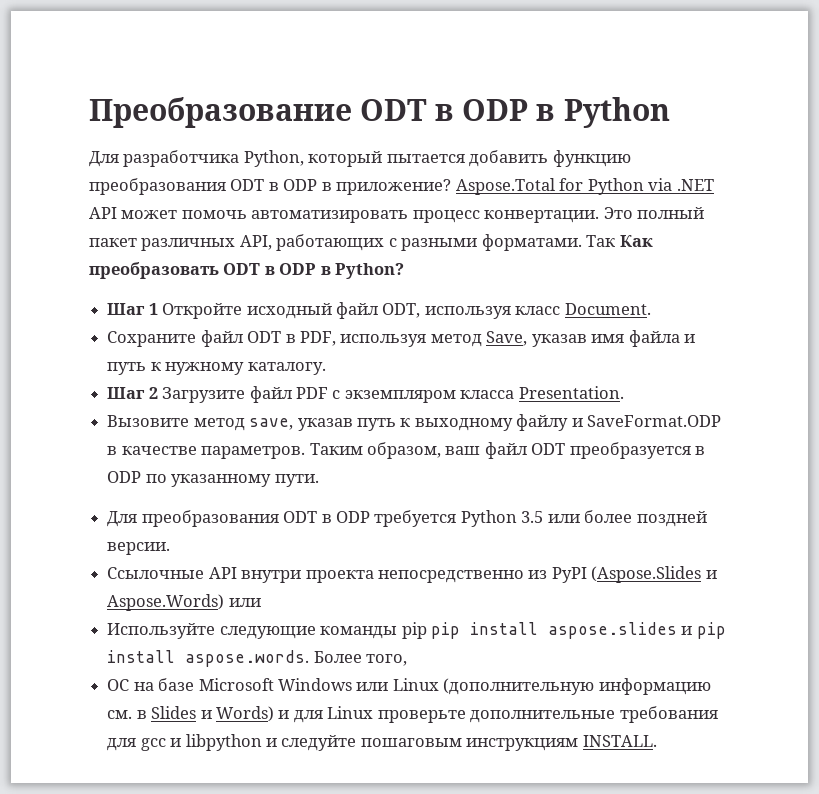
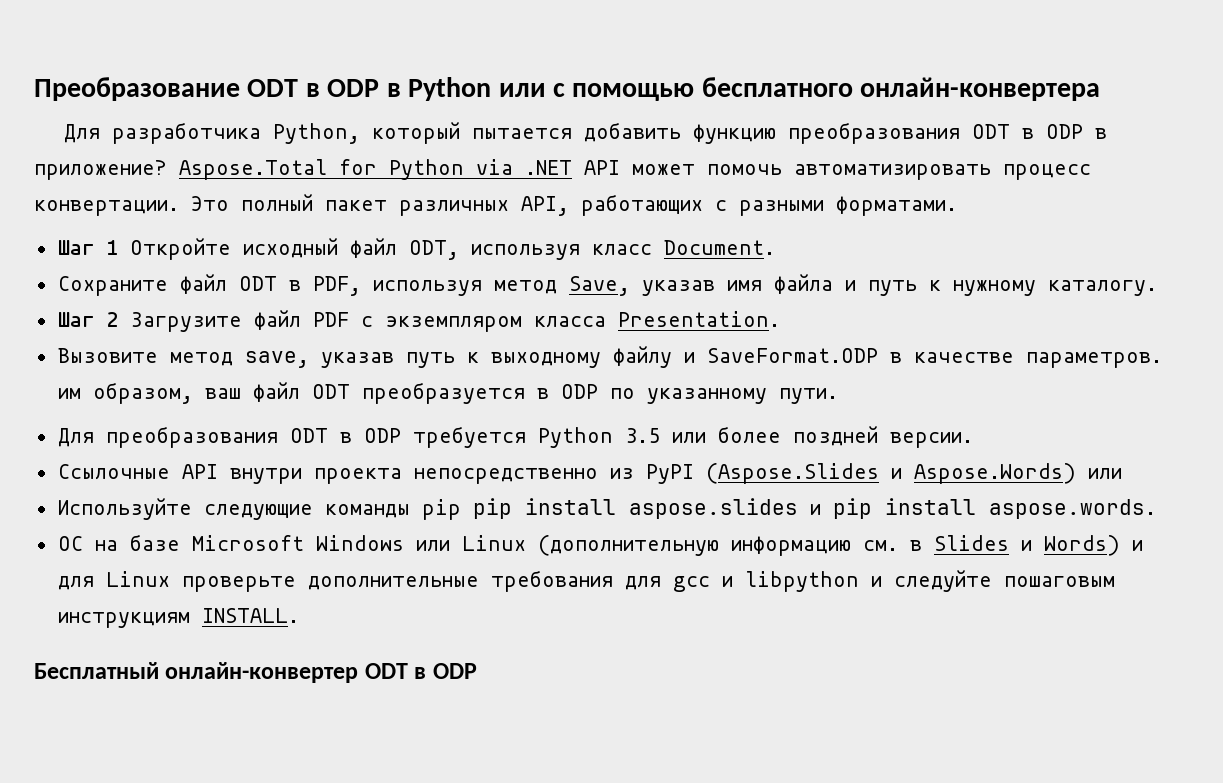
- Преобразование ODT в ODP в Python
+ Преобразование ODT в ODP в Python или с помощью бесплатного онлайн-конвертера
- Так Как преобразовать ODT в ODP в Python?
- Вызовите метод save, указав путь к выходному файлу и SaveFormat.ODP в качестве параметров. Таким образом, ваш файл ODT преобразуется в ODP по указанному пути.
+ Вызовите метод save, указав путь к выходному файлу и SaveFormat.ODP в качестве параметров. им образом, ваш файл ODT преобразуется в ODP по указанному пути.
- Используйте следующие команды pip pip install aspose.slides и pip install aspose.words. Более того,
+ Используйте следующие команды pip pip install aspose.slides и pip install aspose.words.
+ Бесплатный онлайн-конвертер ODT в ODP

